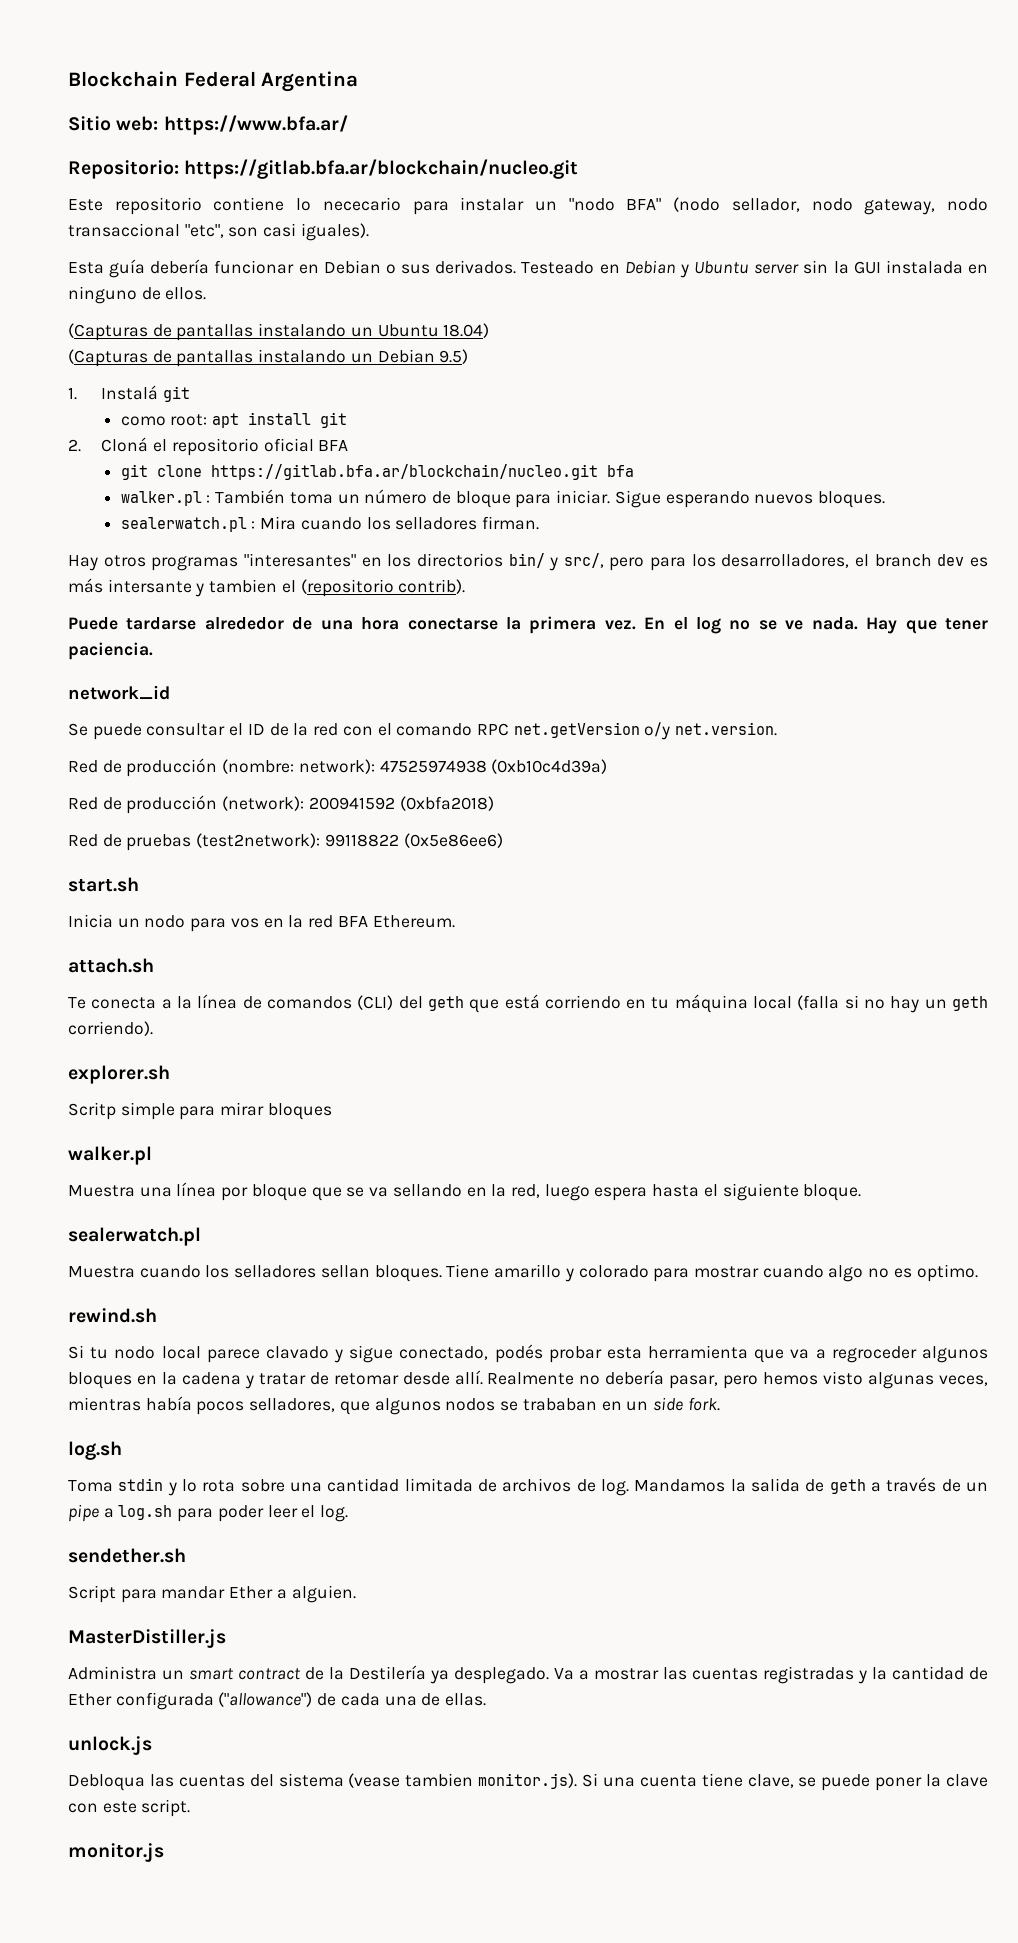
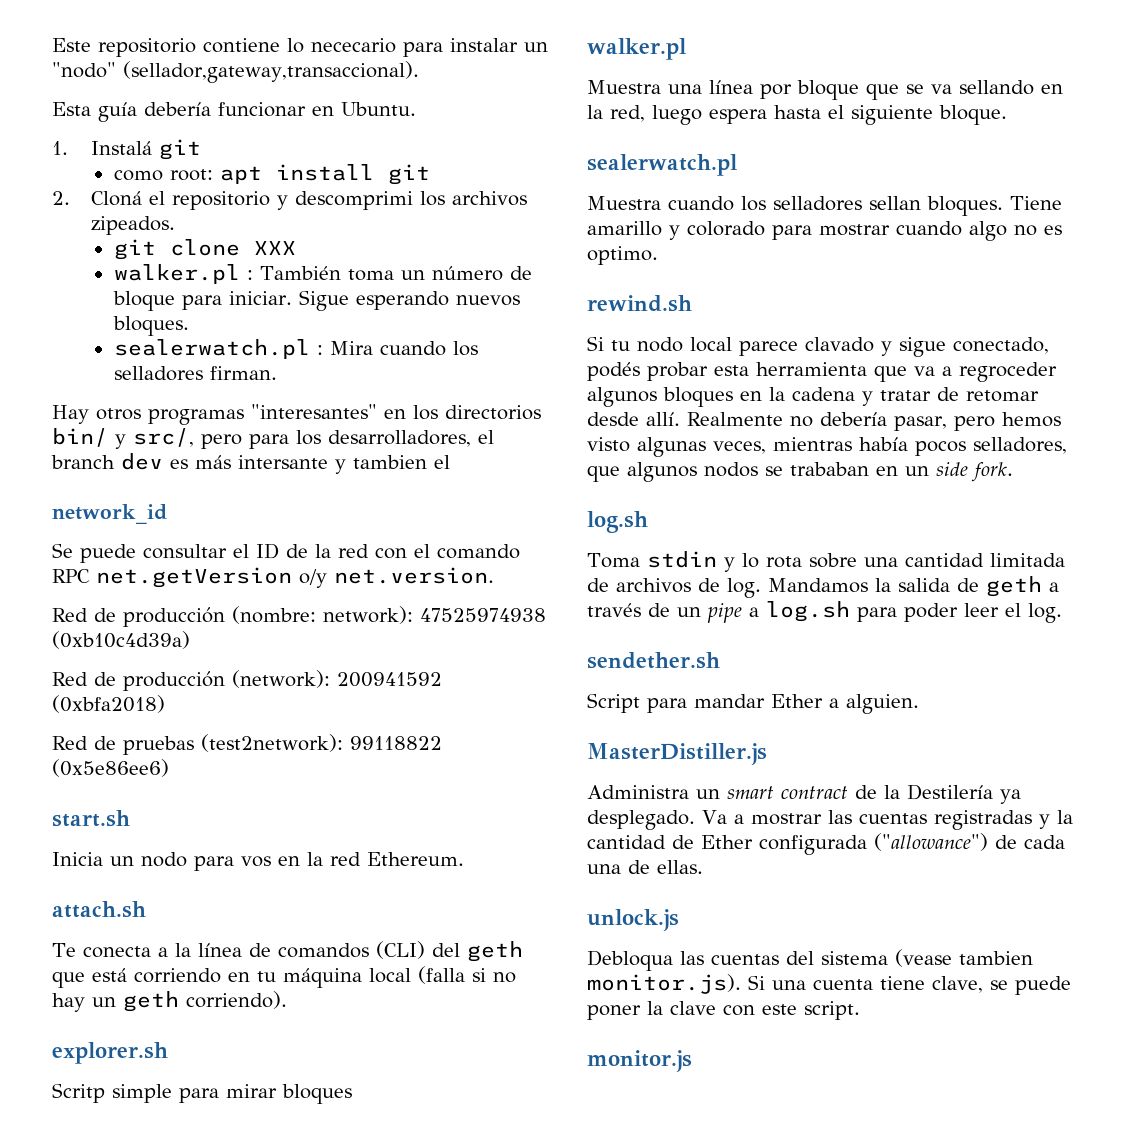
- Blockchain Federal Argentina
- Sitio web: https://www.bfa.ar/
- Repositorio: https://gitlab.bfa.ar/blockchain/nucleo.git
- Este repositorio contiene lo nececario para instalar un "nodo BFA" (nodo sellador, nodo gateway, nodo transaccional "etc", son casi iguales).
+ Este repositorio contiene lo nececario para instalar un "nodo" (sellador,gateway,transaccional).
- Esta guía debería funcionar en Debian o sus derivados. Testeado en Debian y Ubuntu server sin la GUI instalada en ninguno de ellos.
- (Capturas de pantallas instalando un Ubuntu 18.04)
- (Capturas de pantallas instalando un Debian 9.5)
+ Esta guía debería funcionar en Ubuntu.
- 2. Cloná el repositorio oficial BFA
+ 2. Cloná el repositorio y descomprimi los archivos zipeados.
- git clone https://gitlab.bfa.ar/blockchain/nucleo.git bfa
+ git clone XXX
- Hay otros programas "interesantes" en los directorios bin/ y src/, pero para los desarrolladores, el branch dev es más intersante y tambien el (repositorio contrib).
- Puede tardarse alrededor de una hora conectarse la primera vez. En el log no se ve nada. Hay que tener paciencia.
+ Hay otros programas "interesantes" en los directorios bin/ y src/, pero para los desarrolladores, el branch dev es más intersante y tambien el
- Inicia un nodo para vos en la red BFA Ethereum.
+ Inicia un nodo para vos en la red Ethereum.

